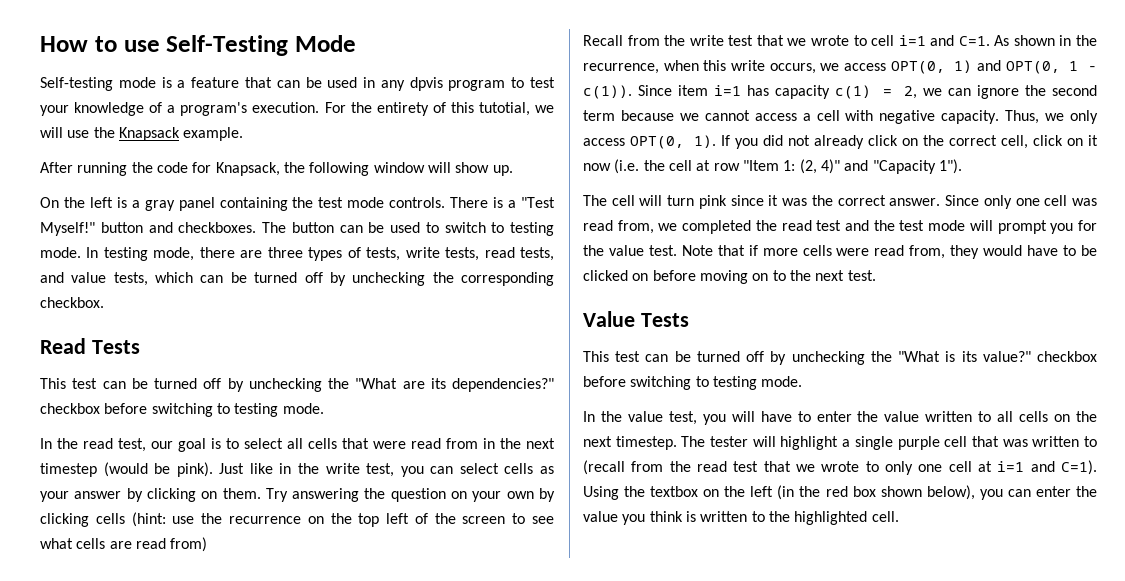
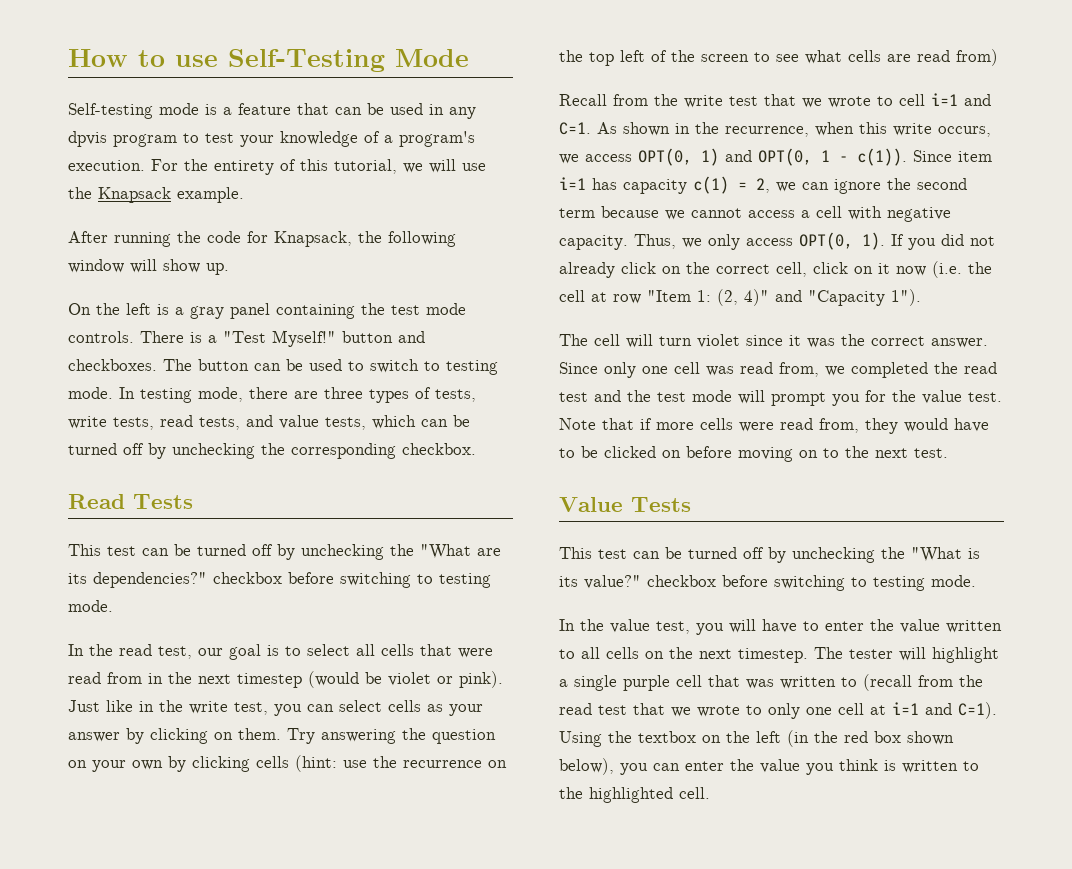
- For the entirety of this tutotial, we will use the Knapsack example.
+ For the entirety of this tutorial, we will use the Knapsack example.
- In the read test, our goal is to select all cells that were read from in the next timestep (would be pink).
+ In the read test, our goal is to select all cells that were read from in the next timestep (would be violet or pink).
- The cell will turn pink since it was the correct answer.
+ The cell will turn violet since it was the correct answer.

